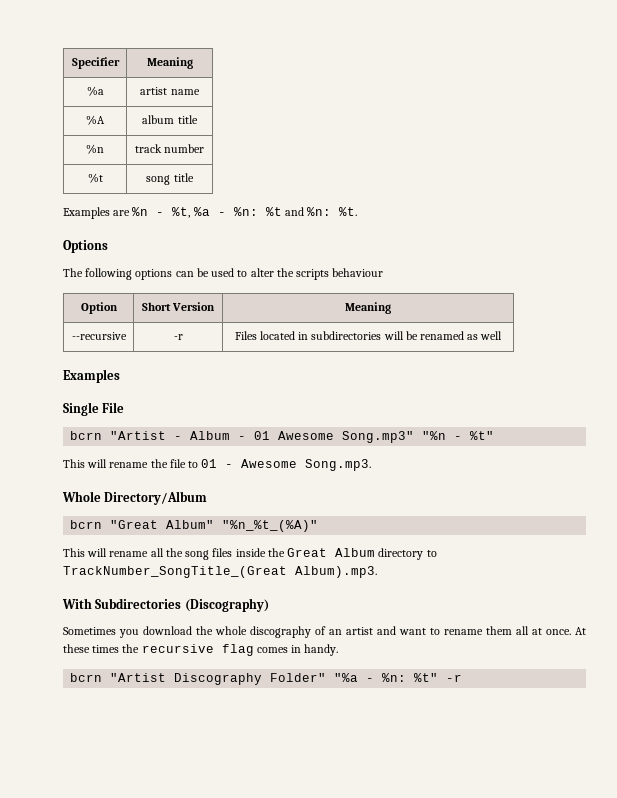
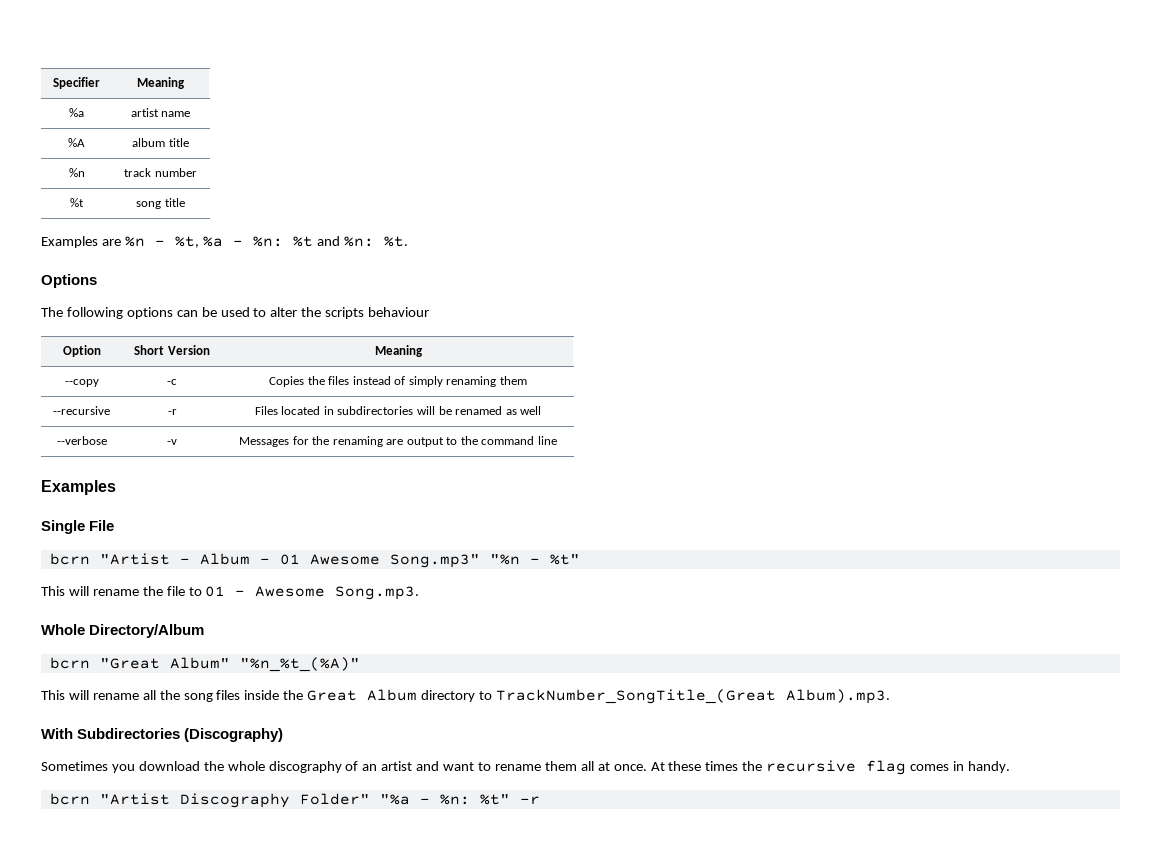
+ --copy | -c | Copies the files instead of simply renaming them
+ --verbose | -v | Messages for the renaming are output to the command line

